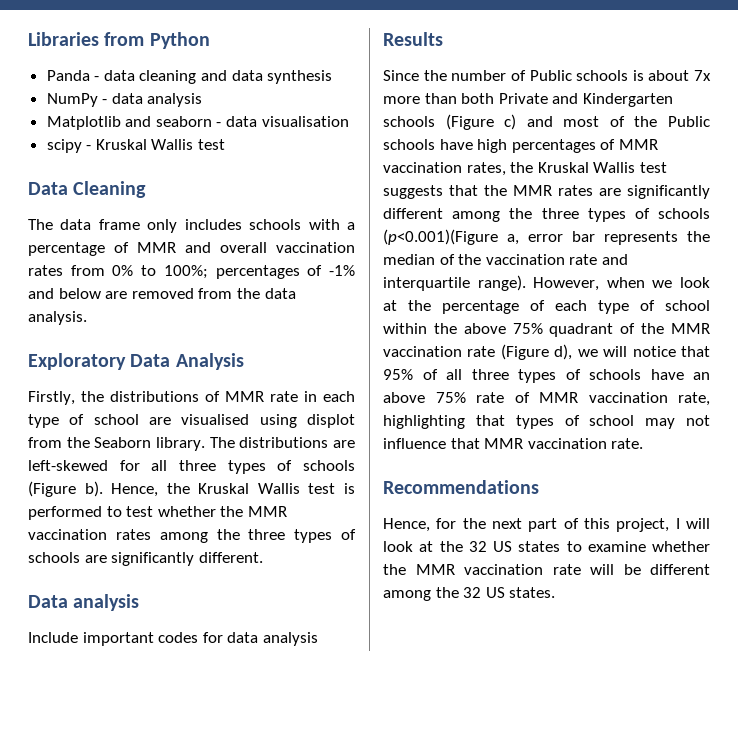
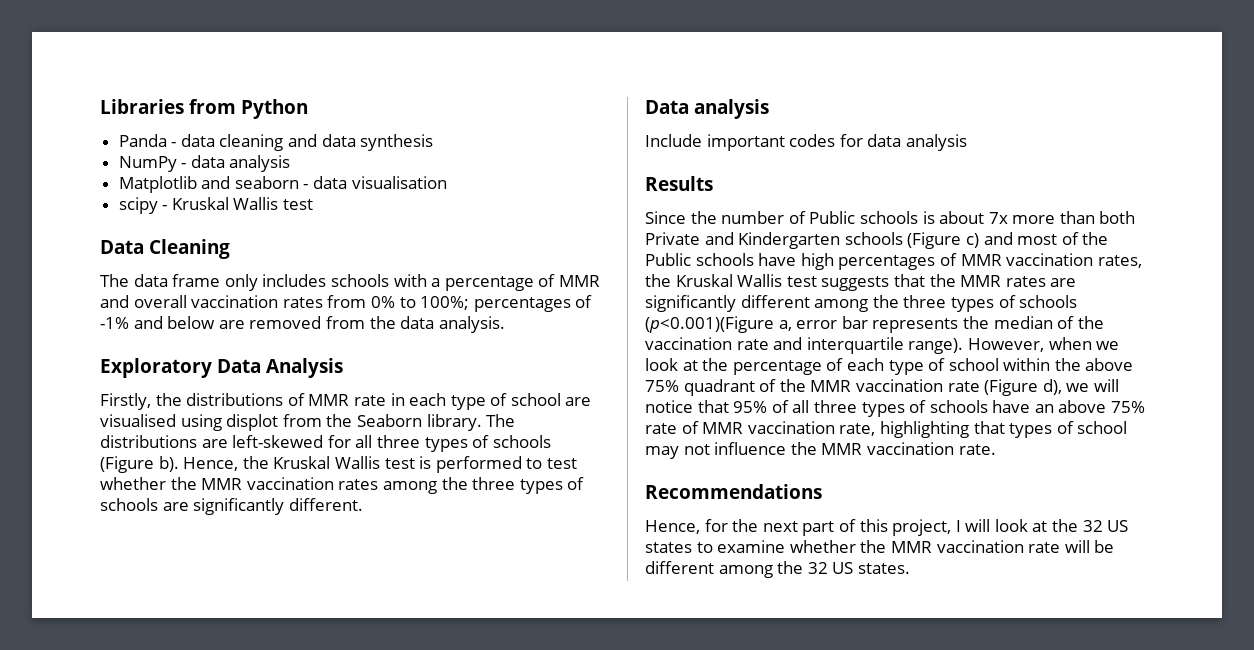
- However, when we look at the percentage of each type of school within the above 75% quadrant of the MMR vaccination rate (Figure d), we will notice that 95% of all three types of schools have an above 75% rate of MMR vaccination rate, highlighting that types of school may not influence that MMR vaccination rate.
+ However, when we look at the percentage of each type of school within the above 75% quadrant of the MMR vaccination rate (Figure d), we will notice that 95% of all three types of schools have an above 75% rate of MMR vaccination rate, highlighting that types of school may not influence the MMR vaccination rate.

